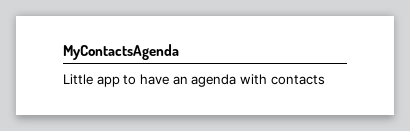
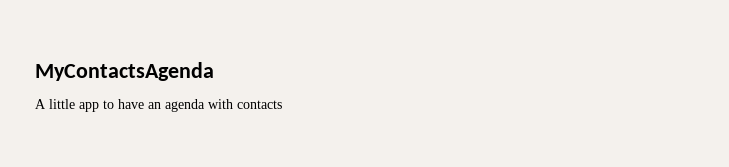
- Little app to have an agenda with contacts
+ A little app to have an agenda with contacts

